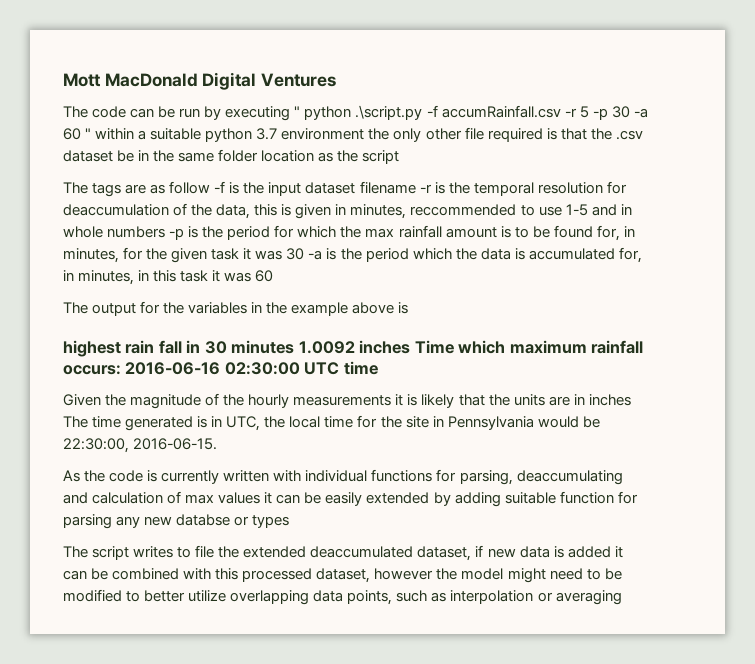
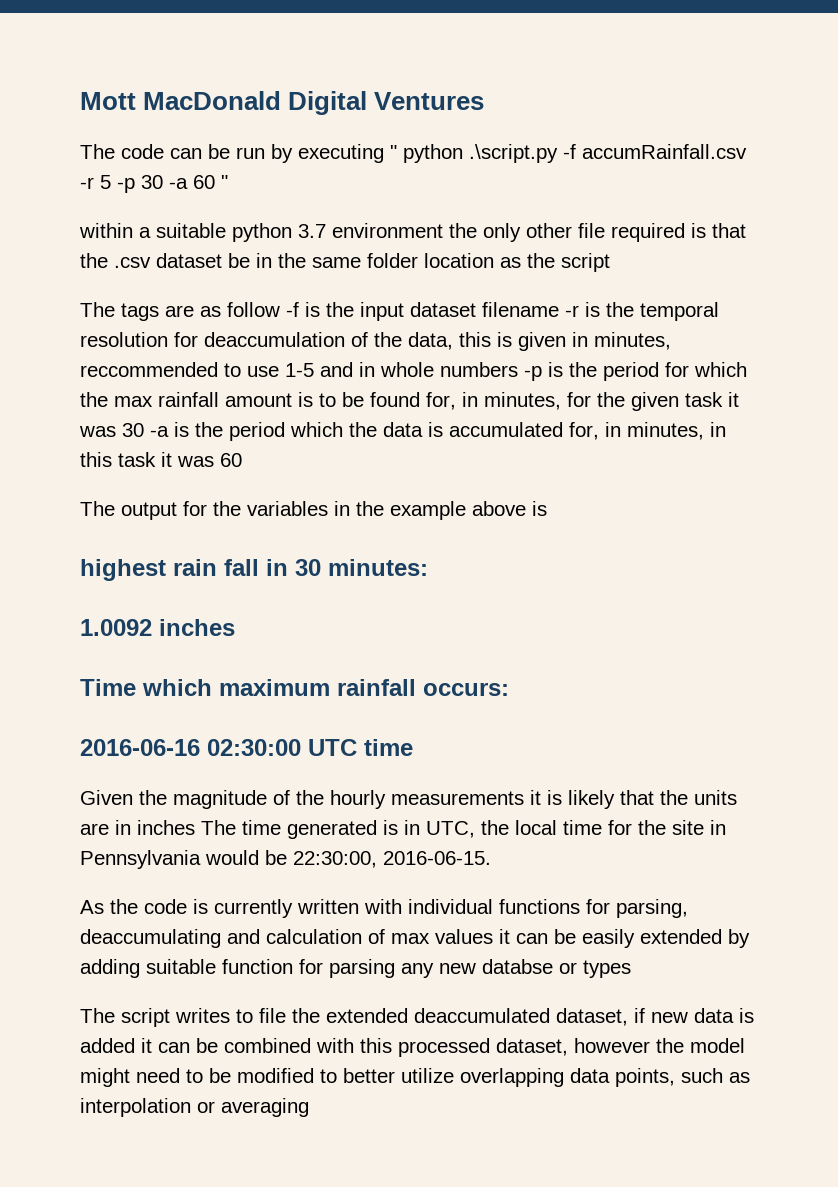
- The code can be run by executing " python .\script.py -f accumRainfall.csv -r 5 -p 30 -a 60 " within a suitable python 3.7 environment the only other file required is that the .csv dataset be in the same folder location as the script
+ The code can be run by executing " python .\script.py -f accumRainfall.csv -r 5 -p 30 -a 60 "
+ within a suitable python 3.7 environment the only other file required is that the .csv dataset be in the same folder location as the script
- highest rain fall in 30 minutes 1.0092 inches Time which maximum rainfall occurs: 2016-06-16 02:30:00 UTC time
+ highest rain fall in 30 minutes:
+ 1.0092 inches
+ Time which maximum rainfall occurs:
+ 2016-06-16 02:30:00 UTC time

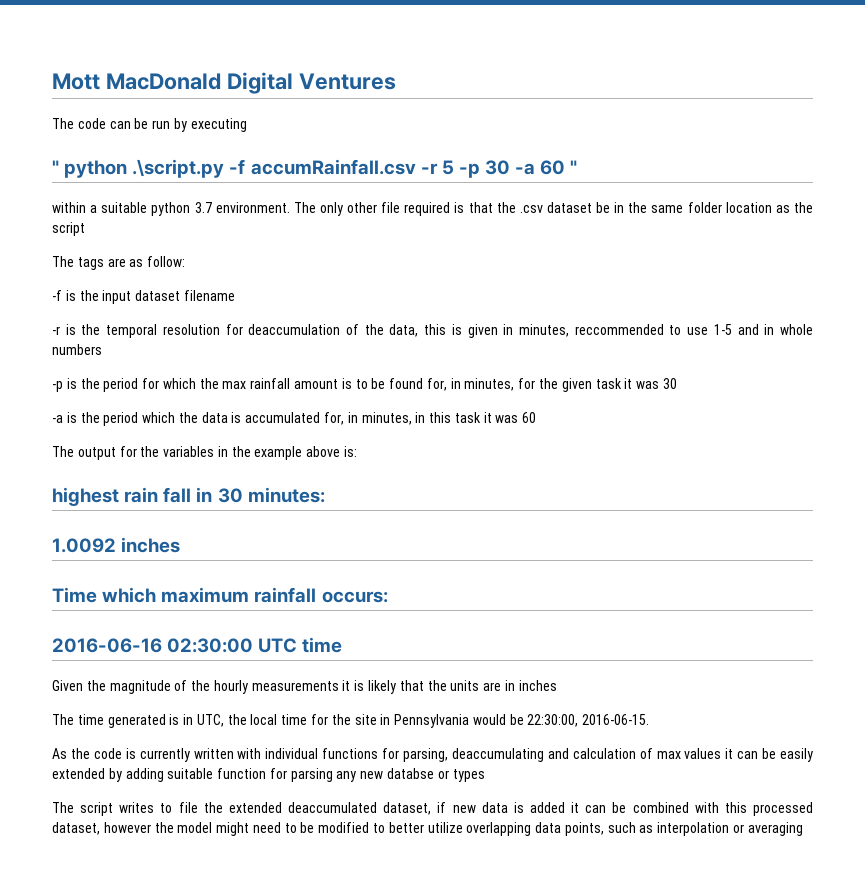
- The code can be run by executing " python .\script.py -f accumRainfall.csv -r 5 -p 30 -a 60 "
+ The code can be run by executing
+ " python .\script.py -f accumRainfall.csv -r 5 -p 30 -a 60 "
- within a suitable python 3.7 environment the only other file required is that the .csv dataset be in the same folder location as the script
+ within a suitable python 3.7 environment. The only other file required is that the .csv dataset be in the same folder location as the script
- The tags are as follow -f is the input dataset filename -r is the temporal resolution for deaccumulation of the data, this is given in minutes, reccommended to use 1-5 and in whole numbers -p is the period for which the max rainfall amount is to be found for, in minutes, for the given task it was 30 -a is the period which the data is accumulated for, in minutes, in this task it was 60
+ The tags are as follow:
+ -f is the input dataset filename
+ -r is the temporal resolution for deaccumulation of the data, this is given in minutes, reccommended to use 1-5 and in whole numbers
+ -p is the period for which the max rainfall amount is to be found for, in minutes, for the given task it was 30
+ -a is the period which the data is accumulated for, in minutes, in this task it was 60
- The output for the variables in the example above is
+ The output for the variables in the example above is:
- Given the magnitude of the hourly measurements it is likely that the units are in inches The time generated is in UTC, the local time for the site in Pennsylvania would be 22:30:00, 2016-06-15.
+ Given the magnitude of the hourly measurements it is likely that the units are in inches
+ The time generated is in UTC, the local time for the site in Pennsylvania would be 22:30:00, 2016-06-15.

